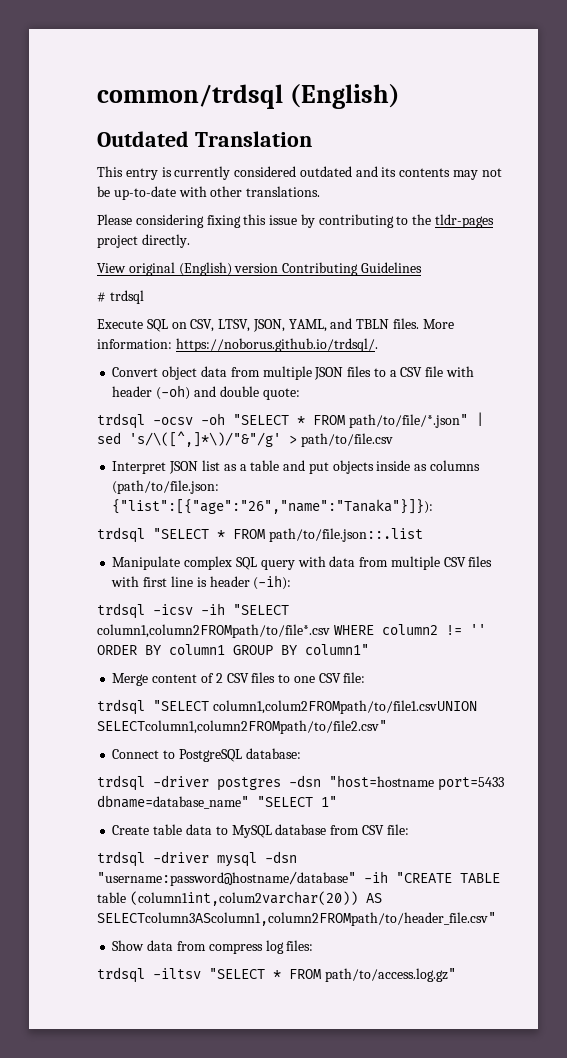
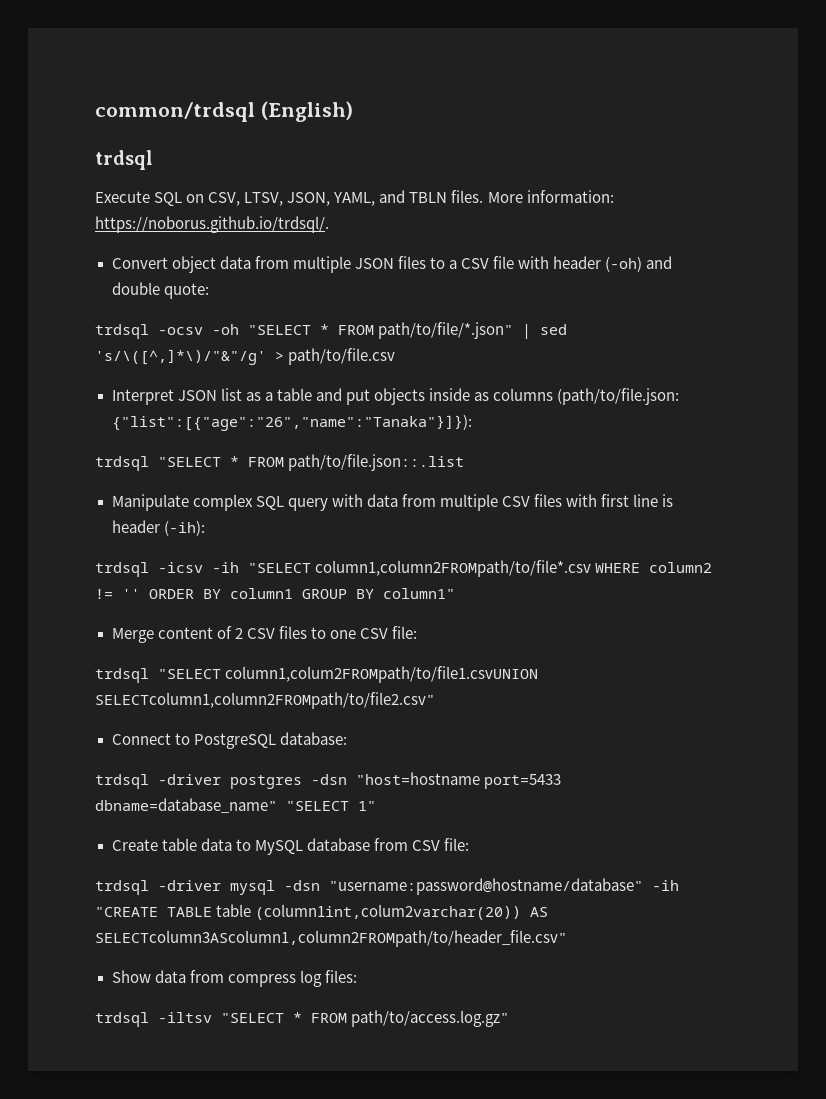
  common/trdsql (English)
- Outdated Translation
- This entry is currently considered outdated and its contents may not be up-to-date with other translations.
- Please considering fixing this issue by contributing to the tldr-pages project directly.
- View original (English) version Contributing Guidelines
- # trdsql
+ trdsql

